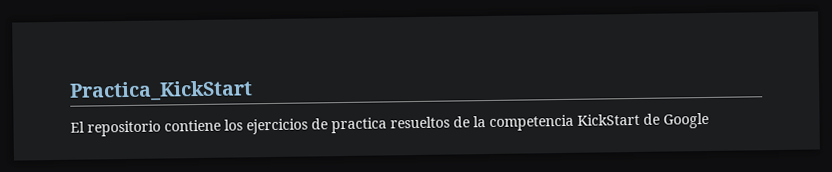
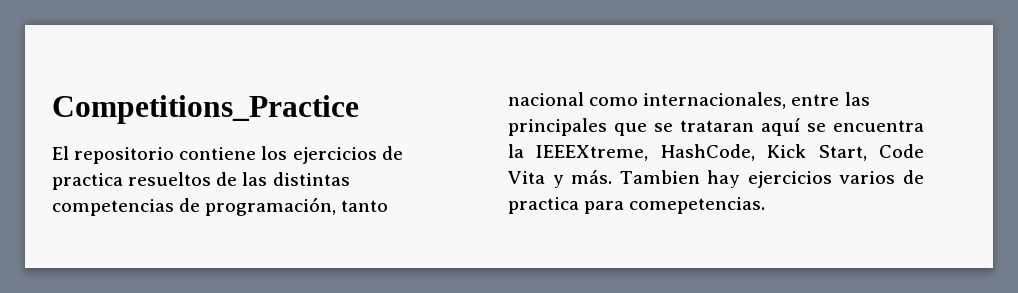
- Practica_KickStart
+ Competitions_Practice
- El repositorio contiene los ejercicios de practica resueltos de la competencia KickStart de Google
+ El repositorio contiene los ejercicios de practica resueltos de las distintas competencias de programación, tanto nacional como internacionales, entre las principales que se trataran aquí se encuentra la IEEEXtreme, HashCode, Kick Start, Code Vita y más. Tambien hay ejercicios varios de practica para comepetencias.

